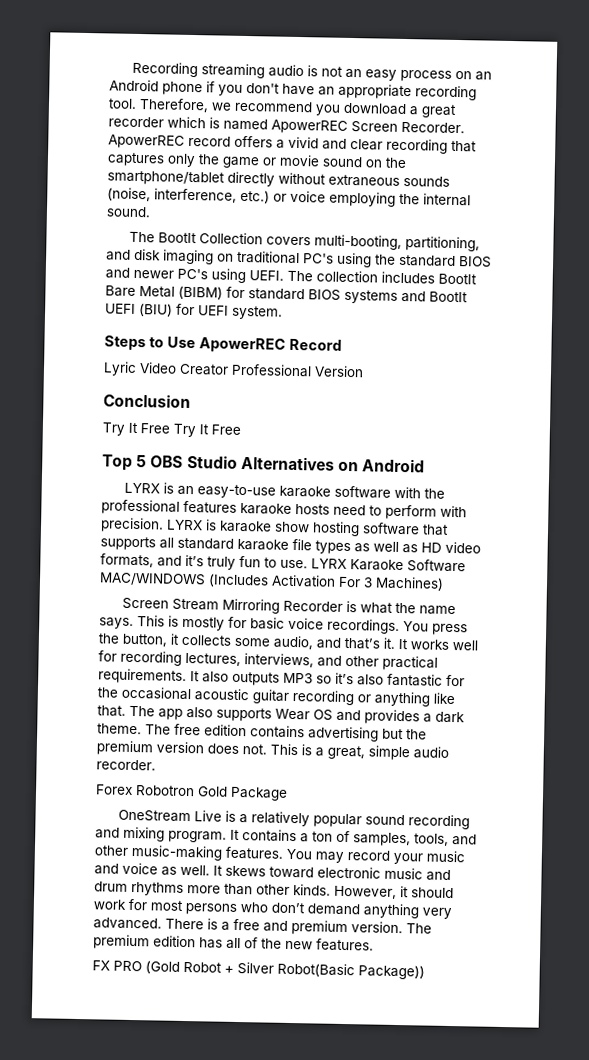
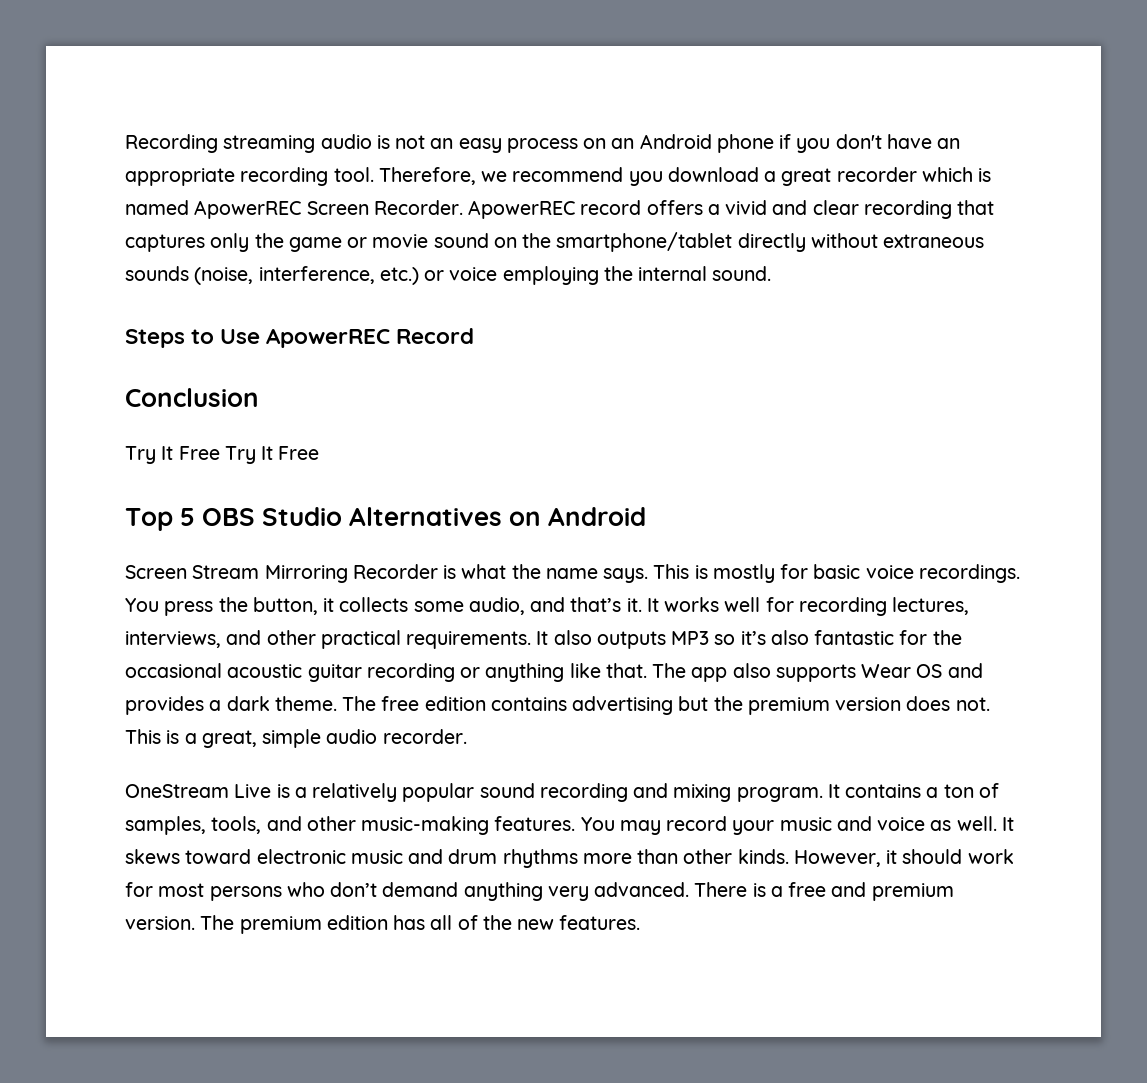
- The BootIt Collection covers multi-booting, partitioning, and disk imaging on traditional PC's using the standard BIOS and newer PC's using UEFI. The collection includes BootIt Bare Metal (BIBM) for standard BIOS systems and BootIt UEFI (BIU) for UEFI system.
- Lyric Video Creator Professional Version
- LYRX is an easy-to-use karaoke software with the professional features karaoke hosts need to perform with precision. LYRX is karaoke show hosting software that supports all standard karaoke file types as well as HD video formats, and it’s truly fun to use. LYRX Karaoke Software MAC/WINDOWS (Includes Activation For 3 Machines)
- Forex Robotron Gold Package
- FX PRO (Gold Robot + Silver Robot(Basic Package))

